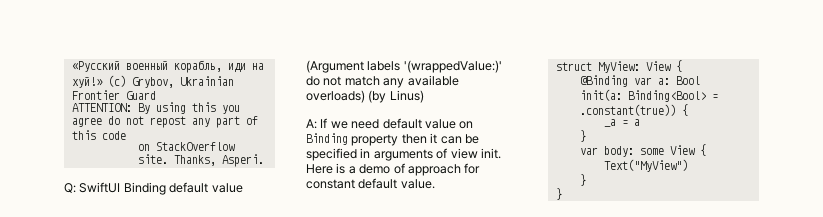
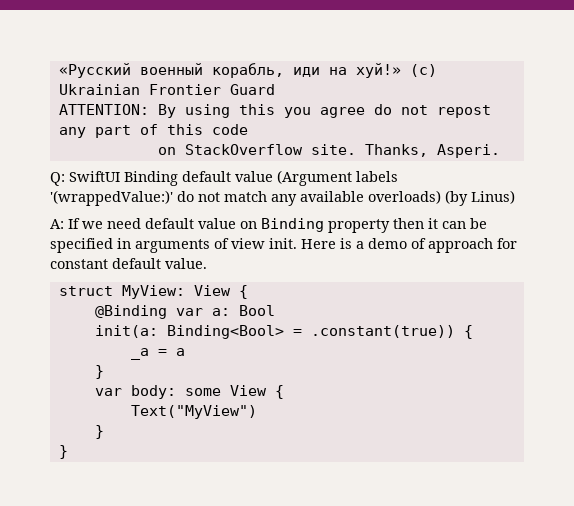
- (c) Grybov, Ukrainian Frontier Guard
+ (c) Ukrainian Frontier Guard

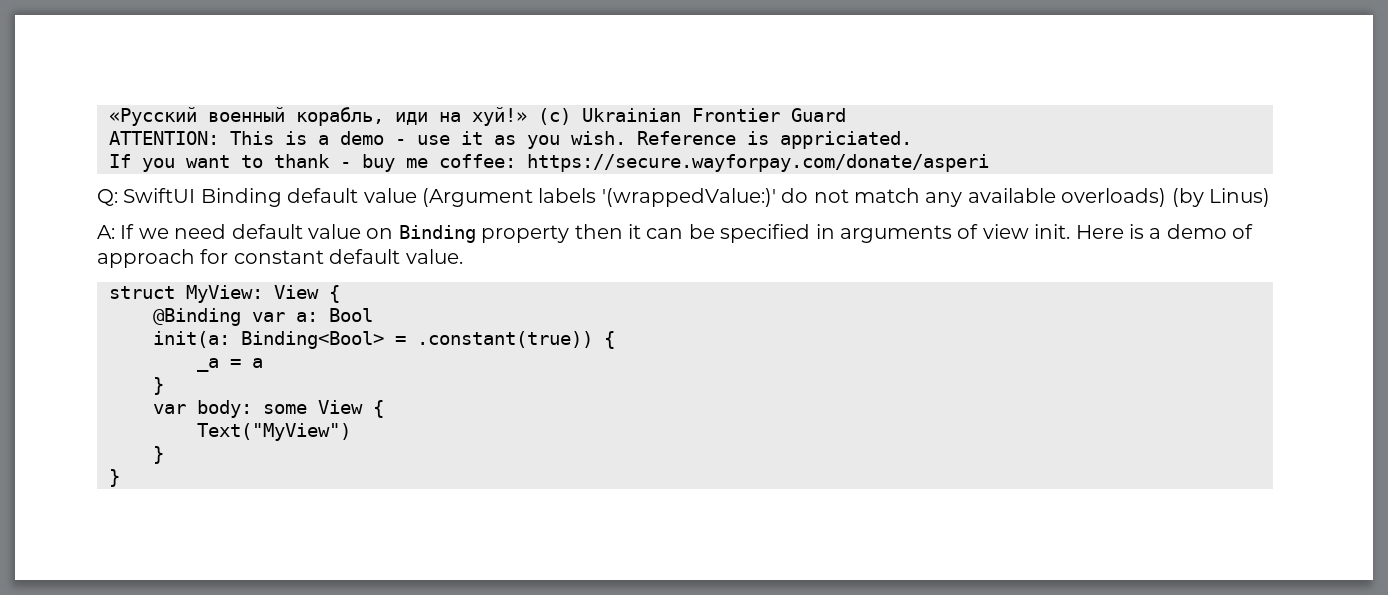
- ATTENTION: By using this you agree do not repost any part of this code
- on StackOverflow site. Thanks, Asperi.
+ ATTENTION: This is a demo - use it as you wish. Reference is appriciated.
+ If you want to thank - buy me coffee: https://secure.wayforpay.com/donate/asperi

